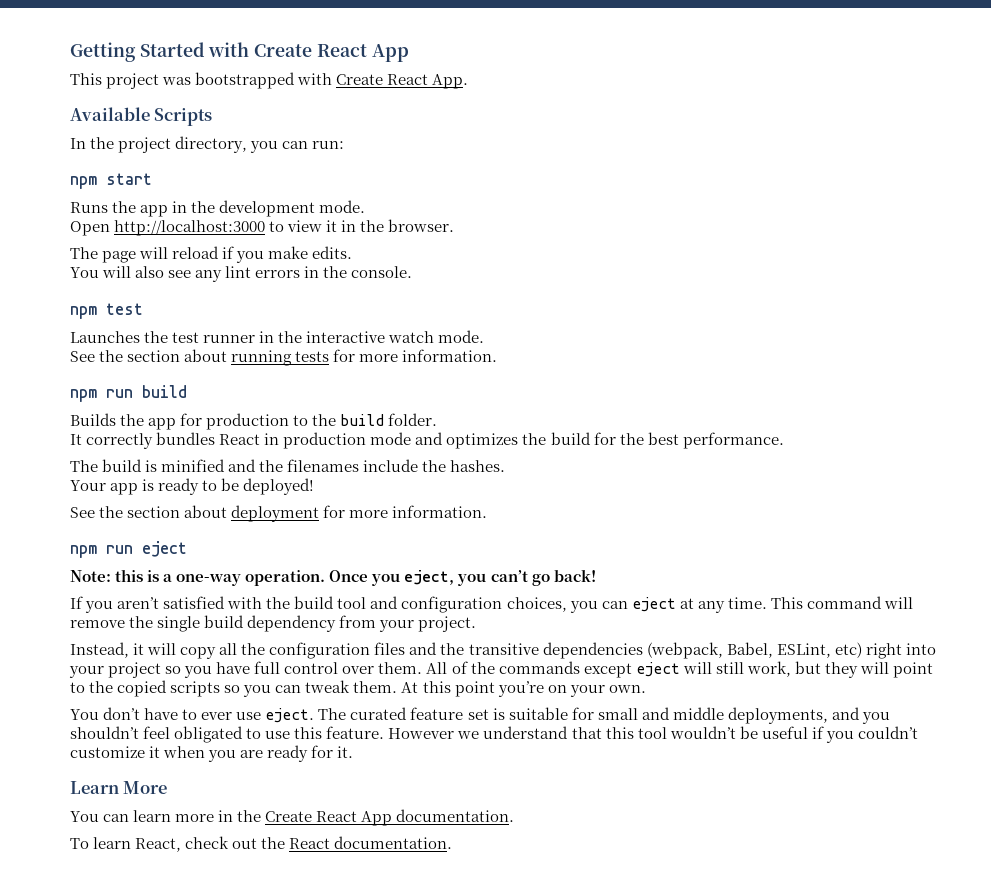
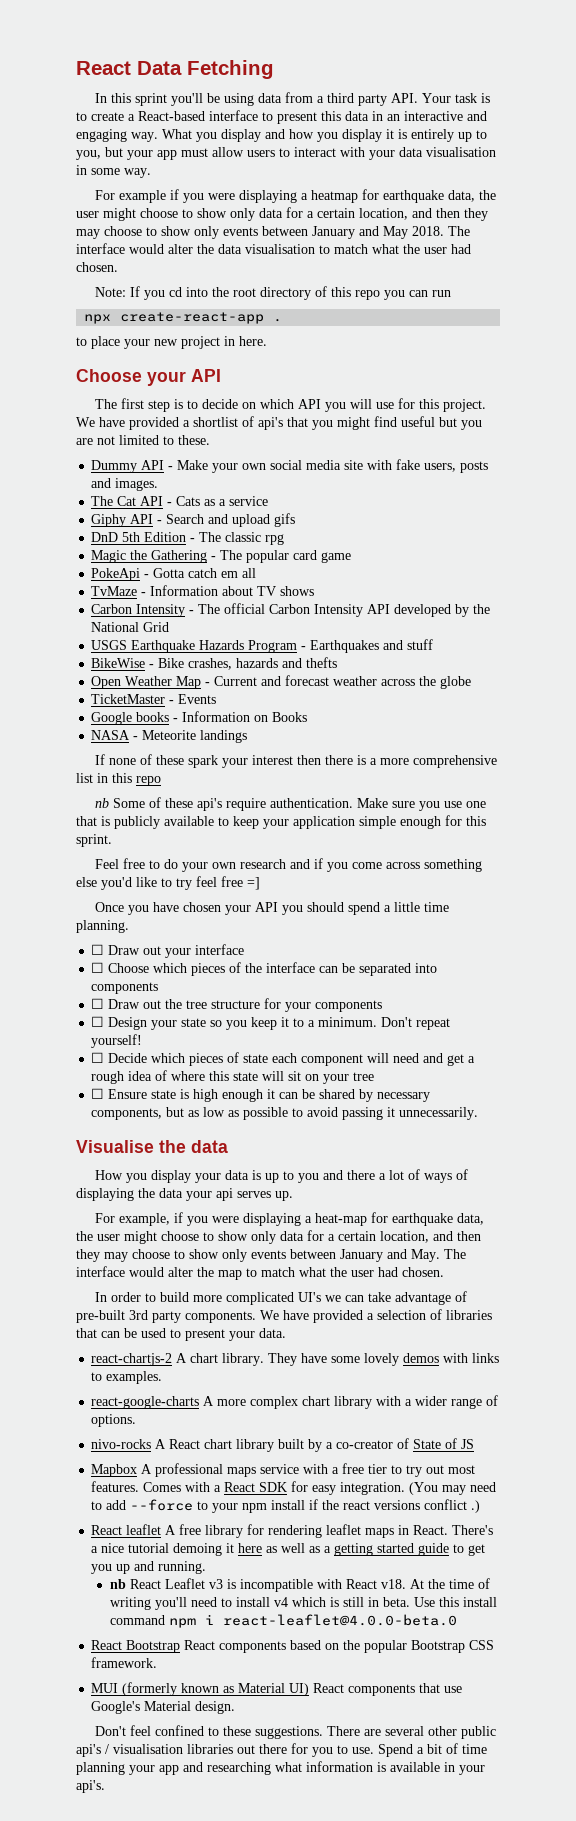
- Getting Started with Create React App
- This project was bootstrapped with Create React App.
- Available Scripts
- In the project directory, you can run:
- npm start
- Runs the app in the development mode.
- Open http://localhost:3000 to view it in the browser.
- The page will reload if you make edits.
- You will also see any lint errors in the console.
- npm test
- Launches the test runner in the interactive watch mode.
- See the section about running tests for more information.
- npm run build
- Builds the app for production to the build folder.
- It correctly bundles React in production mode and optimizes the build for the best performance.
- The build is minified and the filenames include the hashes.
- Your app is ready to be deployed!
- See the section about deployment for more information.
- npm run eject
- Note: this is a one-way operation. Once you eject, you can’t go back!
- If you aren’t satisfied with the build tool and configuration choices, you can eject at any time. This command will remove the single build dependency from your project.
- Instead, it will copy all the configuration files and the transitive dependencies (webpack, Babel, ESLint, etc) right into your project so you have full control over them. All of the commands except eject will still work, but they will point to the copied scripts so you can tweak them. At this point you’re on your own.
- You don’t have to ever use eject. The curated feature set is suitable for small and middle deployments, and you shouldn’t feel obligated to use this feature. However we understand that this tool wouldn’t be useful if you couldn’t customize it when you are ready for it.
- Learn More
- You can learn more in the Create React App documentation.
- To learn React, check out the React documentation.
+ React Data Fetching
+ In this sprint you'll be using data from a third party API. Your task is to create a React-based interface to present this data in an interactive and engaging way. What you display and how you display it is entirely up to you, but your app must allow users to interact with your data visualisation in some way.
+ For example if you were displaying a heatmap for earthquake data, the user might choose to show only data for a certain location, and then they may choose to show only events between January and May 2018. The interface would alter the data visualisation to match what the user had chosen.
+ Note: If you cd into the root directory of this repo you can run
+ npx create-react-app .
+ to place your new project in here.
+ Choose your API
+ The first step is to decide on which API you will use for this project. We have provided a shortlist of api's that you might find useful but you are not limited to these.
+ Dummy API - Make your own social media site with fake users, posts and images.
+ The Cat API - Cats as a service
+ Giphy API - Search and upload gifs
+ DnD 5th Edition - The classic rpg
+ Magic the Gathering - The popular card game
+ PokeApi - Gotta catch em all
+ TvMaze - Information about TV shows
+ Carbon Intensity - The official Carbon Intensity API developed by the National Grid
+ USGS Earthquake Hazards Program - Earthquakes and stuff
+ BikeWise - Bike crashes, hazards and thefts
+ Open Weather Map - Current and forecast weather across the globe
+ TicketMaster - Events
+ Google books - Information on Books
+ NASA - Meteorite landings
+ If none of these spark your interest then there is a more comprehensive list in this repo
+ nb Some of these api's require authentication. Make sure you use one that is publicly available to keep your application simple enough for this sprint.
+ Feel free to do your own research and if you come across something else you'd like to try feel free =]
+ Once you have chosen your API you should spend a little time planning.
+ ☐ Draw out your interface
+ ☐ Choose which pieces of the interface can be separated into components
+ ☐ Draw out the tree structure for your components
+ ☐ Design your state so you keep it to a minimum. Don't repeat yourself!
+ ☐ Decide which pieces of state each component will need and get a rough idea of where this state will sit on your tree
+ ☐ Ensure state is high enough it can be shared by necessary components, but as low as possible to avoid passing it unnecessarily.
+ Visualise the data
+ How you display your data is up to you and there a lot of ways of displaying the data your api serves up.
+ For example, if you were displaying a heat-map for earthquake data, the user might choose to show only data for a certain location, and then they may choose to show only events between January and May. The interface would alter the map to match what the user had chosen.
+ In order to build more complicated UI's we can take advantage of pre-built 3rd party components. We have provided a selection of libraries that can be used to present your data.
+ react-chartjs-2 A chart library. They have some lovely demos with links to examples.
+ react-google-charts A more complex chart library with a wider range of options.
+ nivo-rocks A React chart library built by a co-creator of State of JS
+ Mapbox A professional maps service with a free tier to try out most features. Comes with a React SDK for easy integration. (You may need to add --force to your npm install if the react versions conflict .)
+ React leaflet A free library for rendering leaflet maps in React. There's a nice tutorial demoing it here as well as a getting started guide to get you up and running.
+ nb React Leaflet v3 is incompatible with React v18. At the time of writing you'll need to install v4 which is still in beta. Use this install command npm i react-leaflet@4.0.0-beta.0
+ React Bootstrap React components based on the popular Bootstrap CSS framework.
+ MUI (formerly known as Material UI) React components that use Google's Material design.
+ Don't feel confined to these suggestions. There are several other public api's / visualisation libraries out there for you to use. Spend a bit of time planning your app and researching what information is available in your api's.

